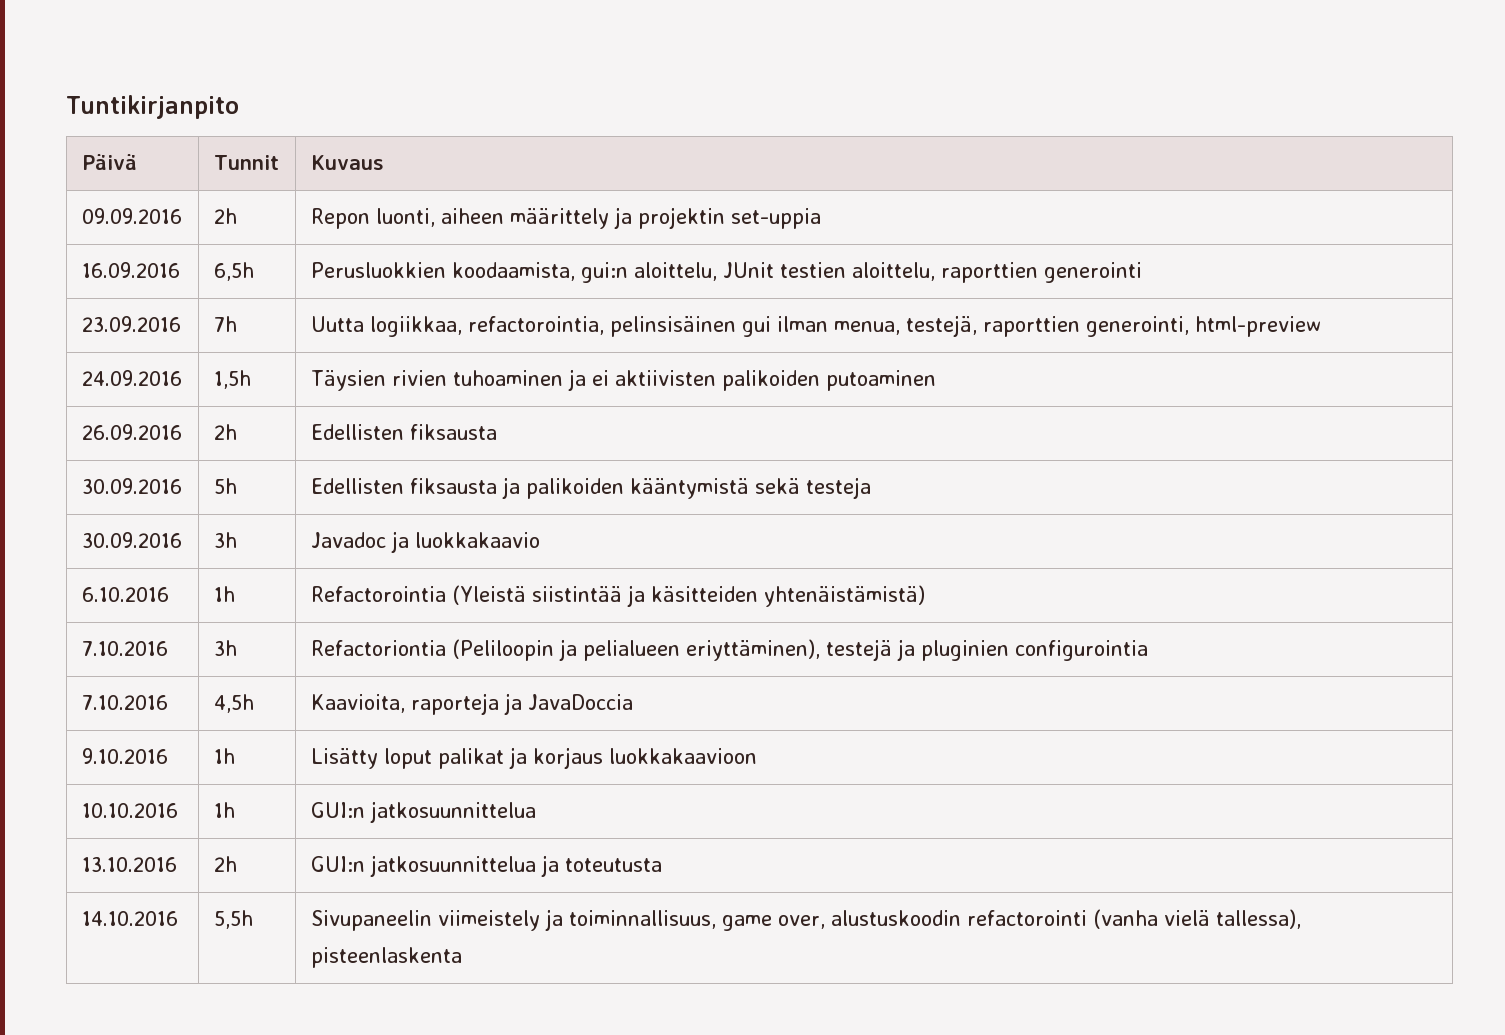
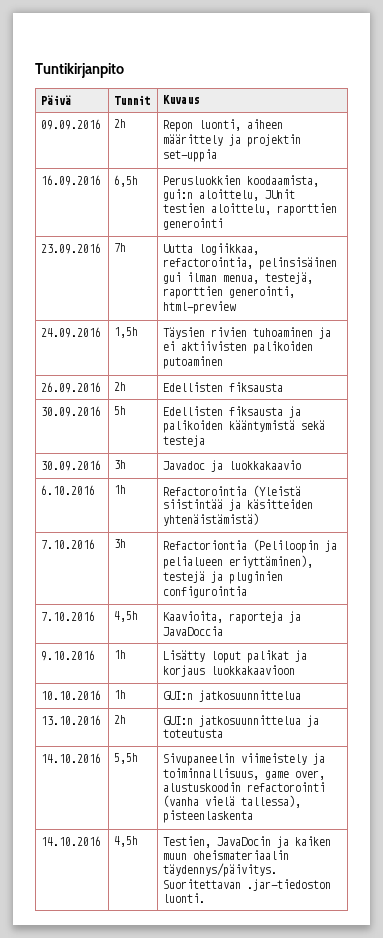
+ 14.10.2016 | 4,5h | Testien, JavaDocin ja kaiken muun oheismateriaalin täydennys/päivitys. Suoritettavan .jar-tiedoston luonti.

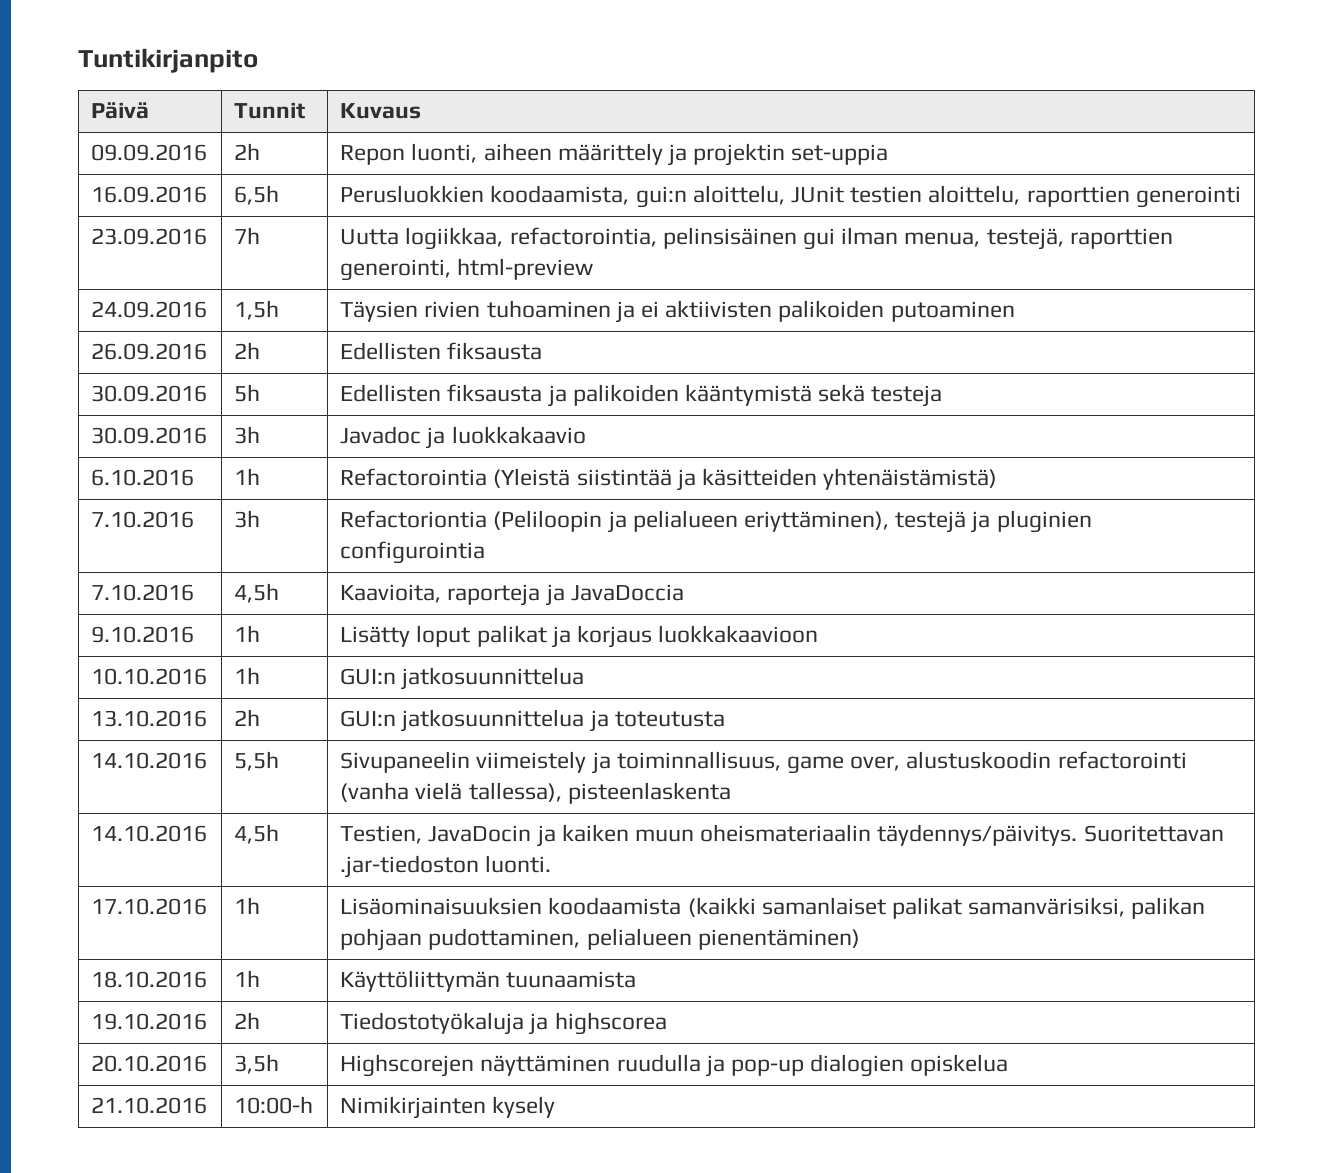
+ 17.10.2016 | 1h | Lisäominaisuuksien koodaamista (kaikki samanlaiset palikat samanvärisiksi, palikan pohjaan pudottaminen, pelialueen pienentäminen)
+ 18.10.2016 | 1h | Käyttöliittymän tuunaamista
+ 19.10.2016 | 2h | Tiedostotyökaluja ja highscorea
+ 20.10.2016 | 3,5h | Highscorejen näyttäminen ruudulla ja pop-up dialogien opiskelua
+ 21.10.2016 | 10:00-h | Nimikirjainten kysely

